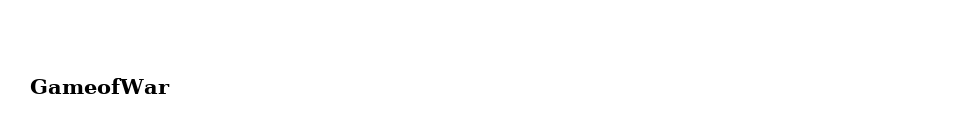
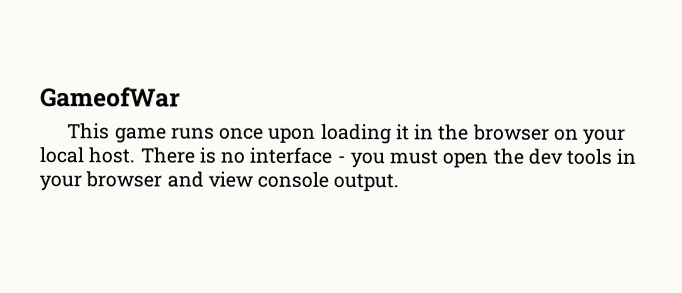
+ This game runs once upon loading it in the browser on your local host. There is no interface - you must open the dev tools in your browser and view console output.

